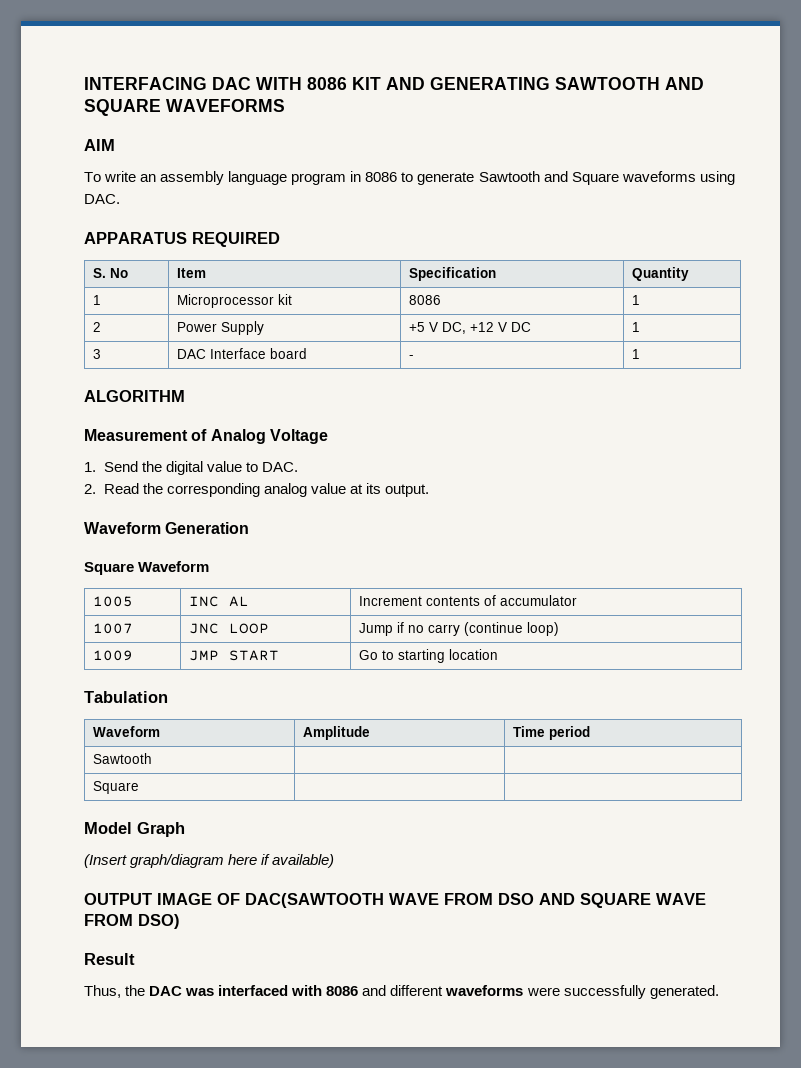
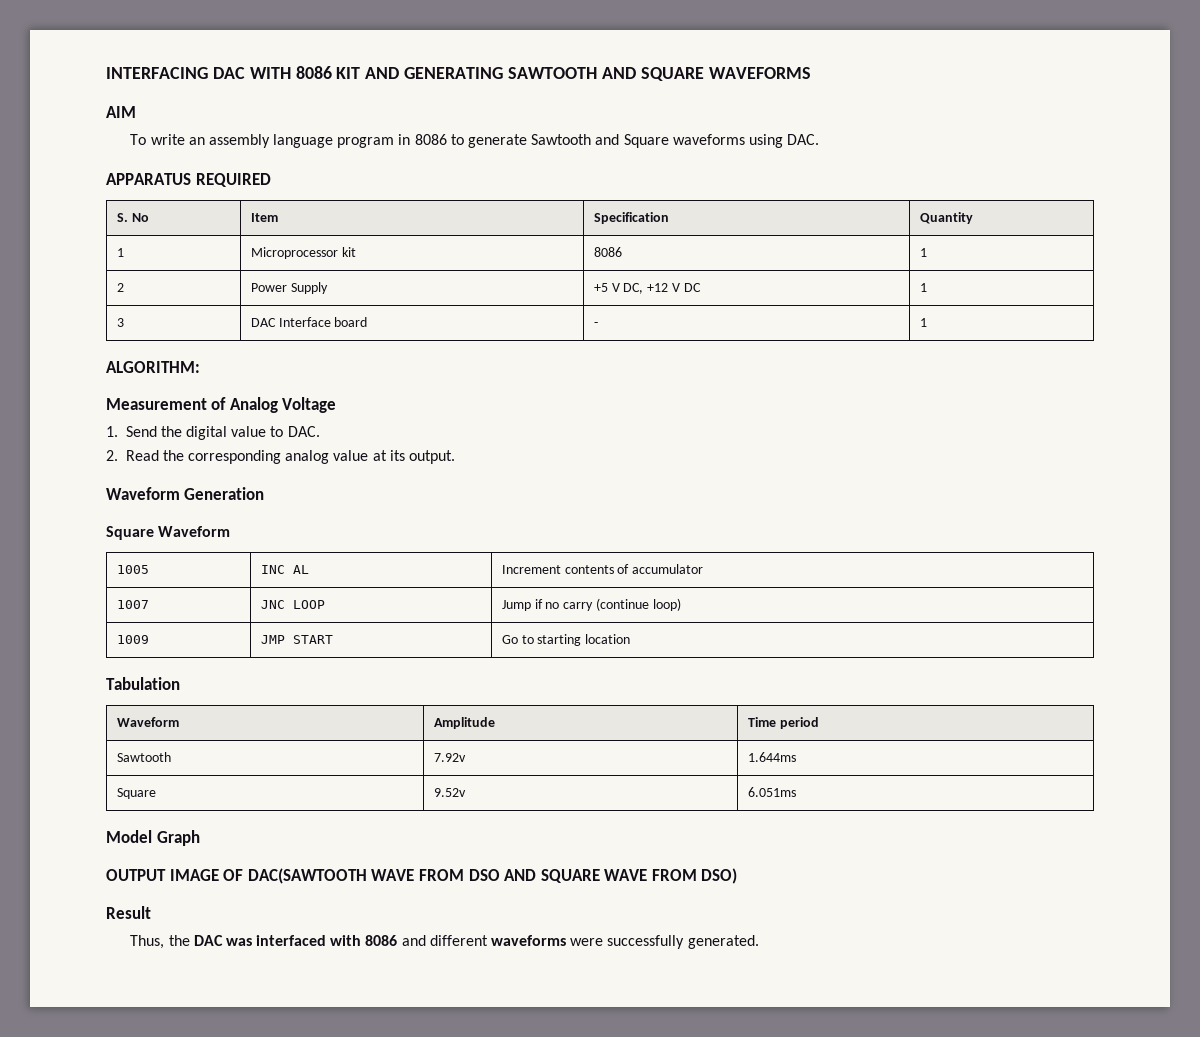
- ALGORITHM
+ ALGORITHM:
- Sawtooth | |
+ Sawtooth | 7.92v | 1.644ms
- Square | |
+ Square | 9.52v | 6.051ms
- (Insert graph/diagram here if available)

